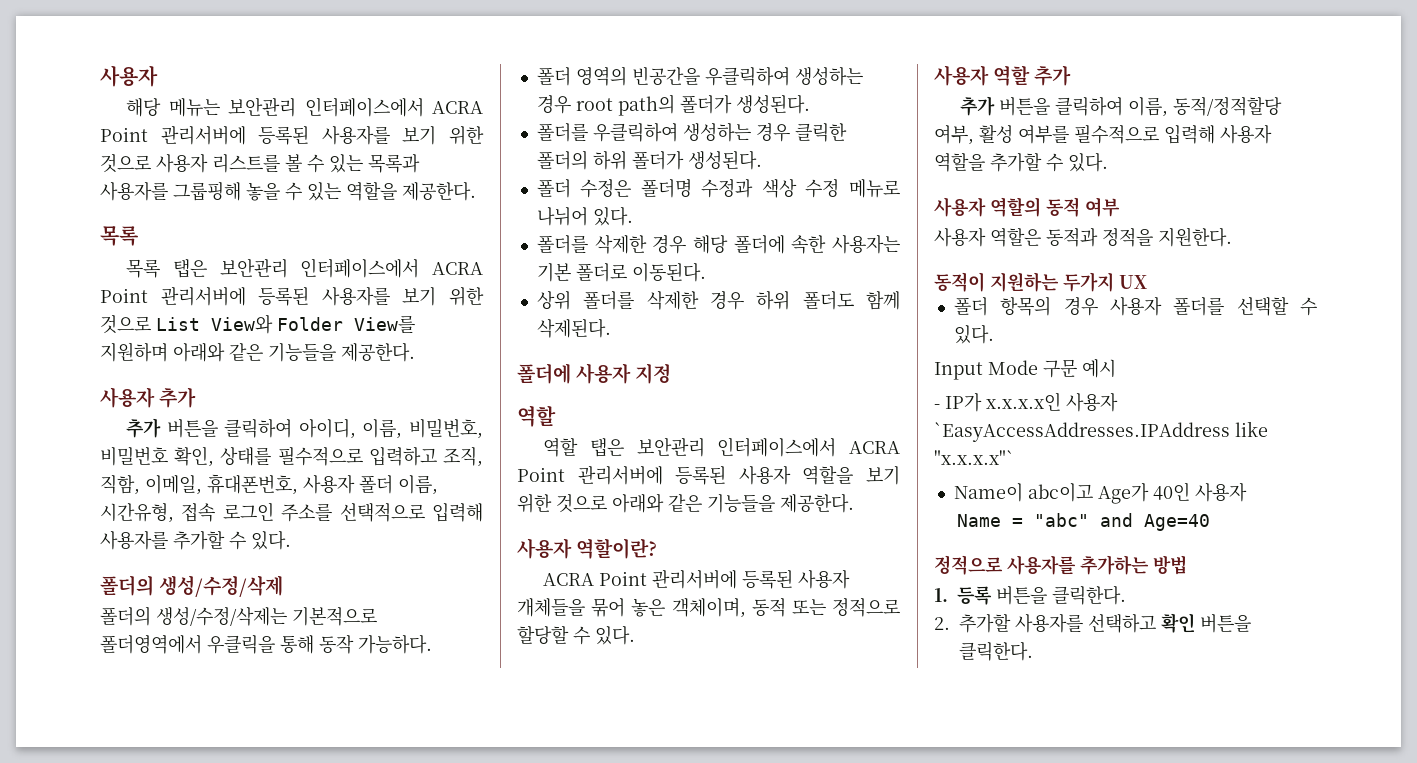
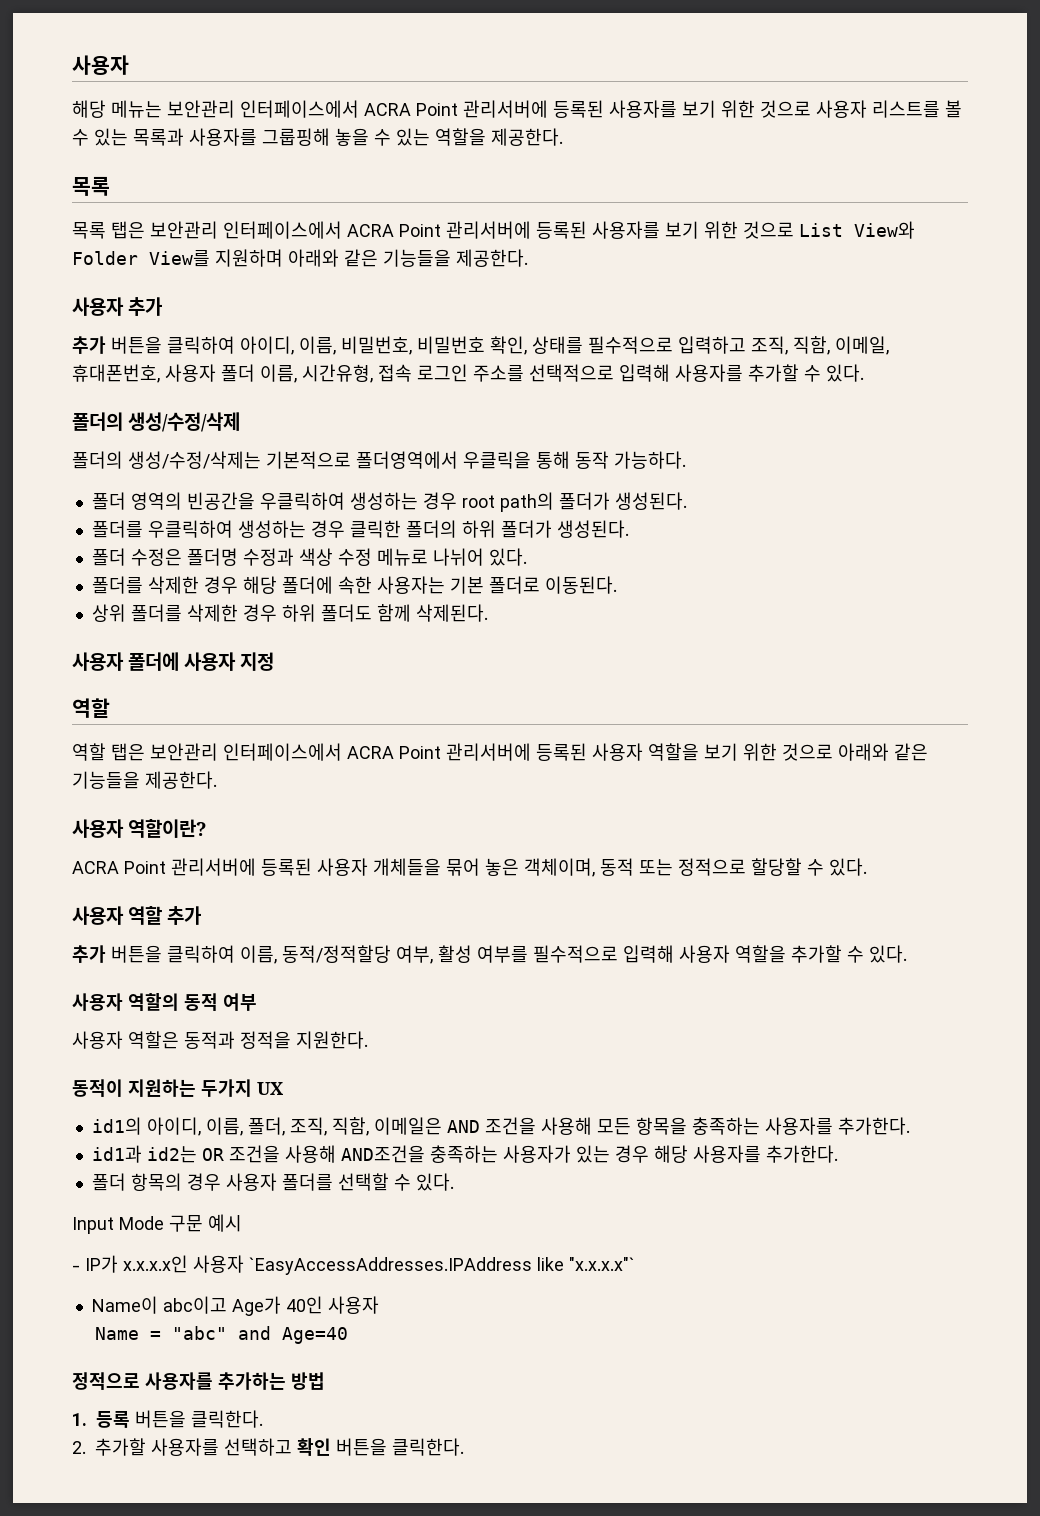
- 폴더에 사용자 지정
+ 사용자 폴더에 사용자 지정
+ id1의 아이디, 이름, 폴더, 조직, 직함, 이메일은 AND 조건을 사용해 모든 항목을 충족하는 사용자를 추가한다.
+ id1과 id2는 OR 조건을 사용해 AND조건을 충족하는 사용자가 있는 경우 해당 사용자를 추가한다.

